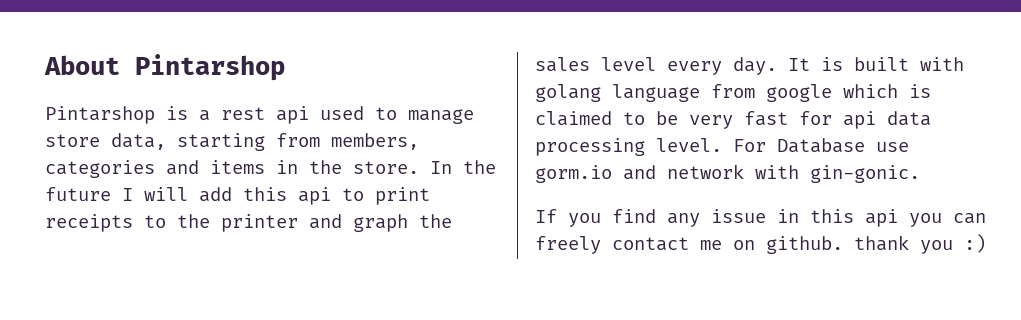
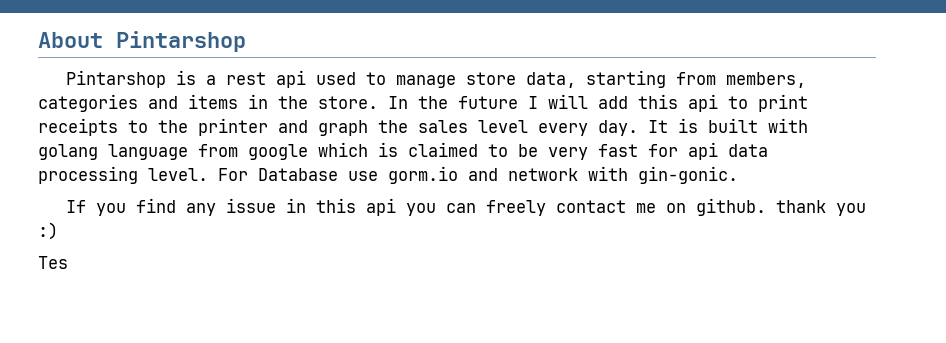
+ Tes

